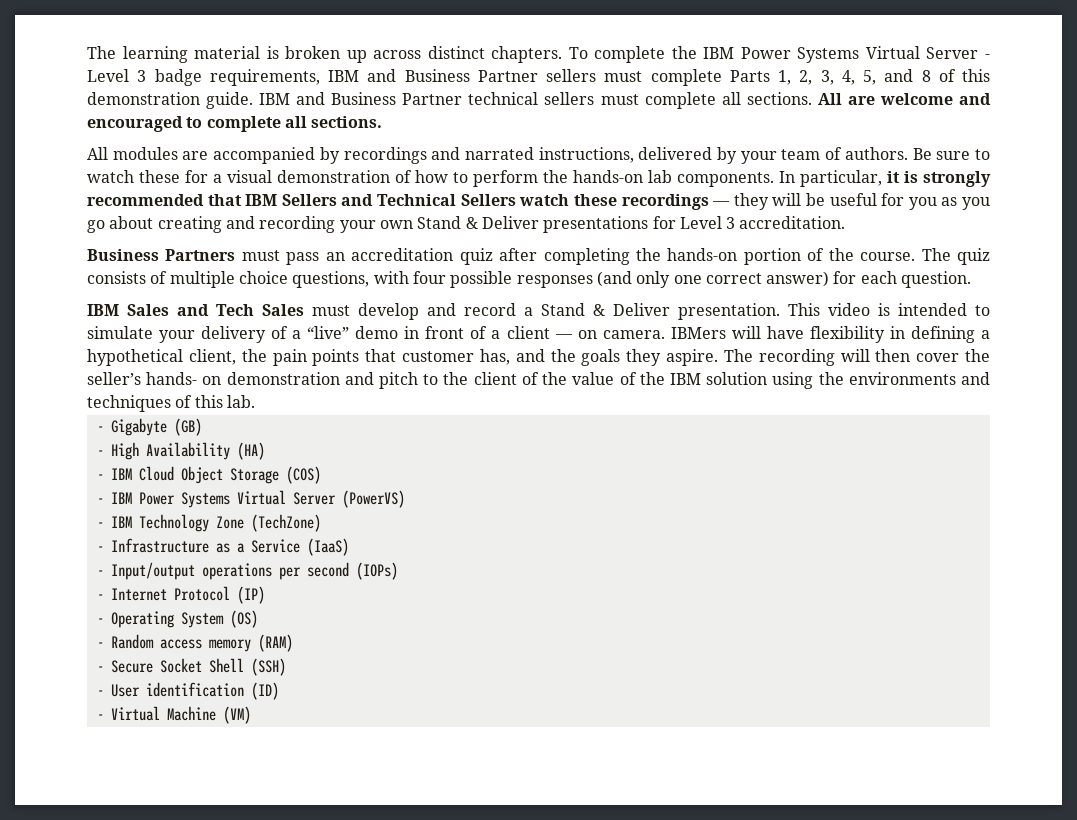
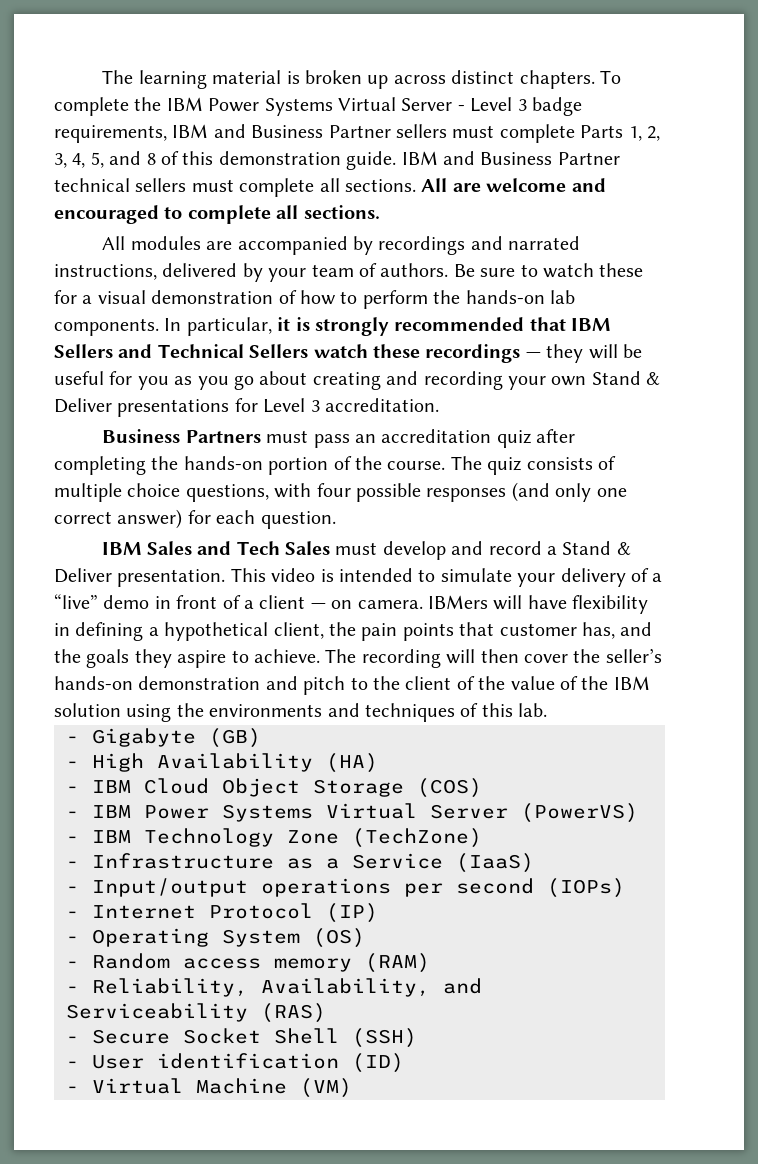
- IBMers will have flexibility in defining a hypothetical client, the pain points that customer has, and the goals they aspire.
+ IBMers will have flexibility in defining a hypothetical client, the pain points that customer has, and the goals they aspire to achieve.
- The recording will then cover the seller’s hands- on demonstration and pitch to the client of the value of the IBM solution using the environments and techniques of this lab.
+ The recording will then cover the seller’s hands-on demonstration and pitch to the client of the value of the IBM solution using the environments and techniques of this lab.
+ - Reliability, Availability, and Serviceability (RAS)

